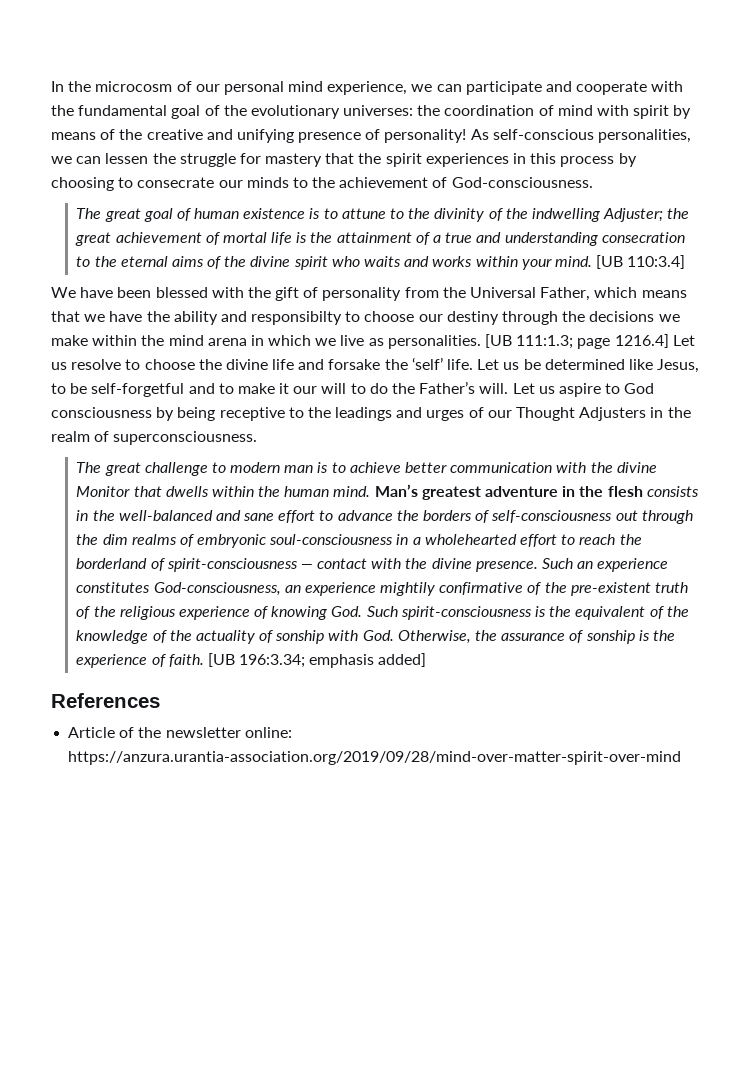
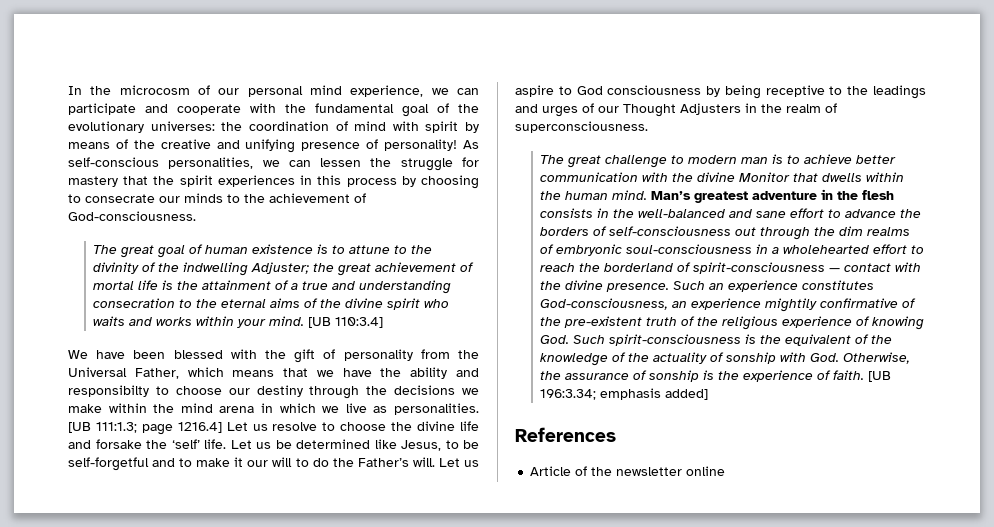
- Article of the newsletter online: https://anzura.urantia-association.org/2019/09/28/mind-over-matter-spirit-over-mind
+ Article of the newsletter online

